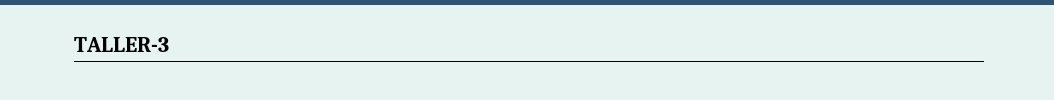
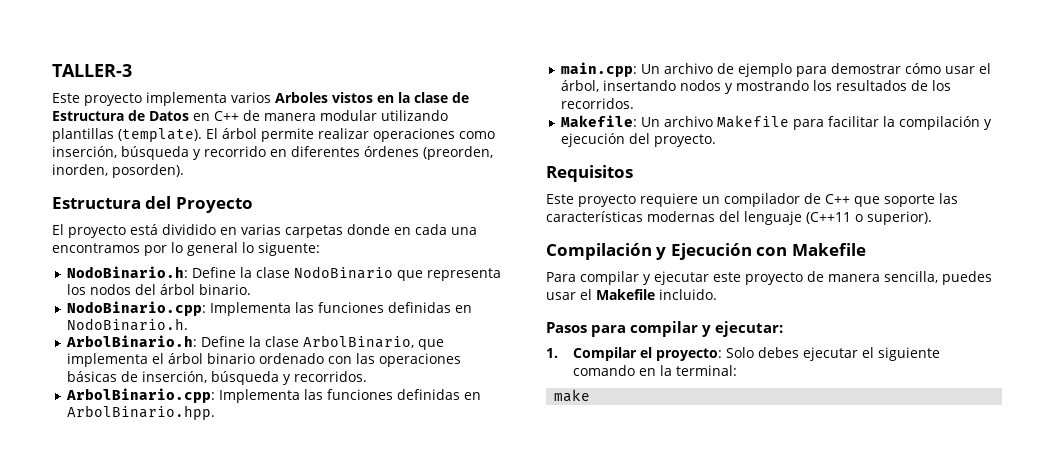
+ Este proyecto implementa varios Arboles vistos en la clase de Estructura de Datos en C++ de manera modular utilizando plantillas (template). El árbol permite realizar operaciones como inserción, búsqueda y recorrido en diferentes órdenes (preorden, inorden, posorden).
+ Estructura del Proyecto
+ El proyecto está dividido en varias carpetas donde en cada una encontramos por lo general lo siguente:
+ NodoBinario.h: Define la clase NodoBinario que representa los nodos del árbol binario.
+ NodoBinario.cpp: Implementa las funciones definidas en NodoBinario.h.
+ ArbolBinario.h: Define la clase ArbolBinario, que implementa el árbol binario ordenado con las operaciones básicas de inserción, búsqueda y recorridos.
+ ArbolBinario.cpp: Implementa las funciones definidas en ArbolBinario.hpp.
+ main.cpp: Un archivo de ejemplo para demostrar cómo usar el árbol, insertando nodos y mostrando los resultados de los recorridos.
+ Makefile: Un archivo Makefile para facilitar la compilación y ejecución del proyecto.
+ Requisitos
+ Este proyecto requiere un compilador de C++ que soporte las características modernas del lenguaje (C++11 o superior).
+ Compilación y Ejecución con Makefile
+ Para compilar y ejecutar este proyecto de manera sencilla, puedes usar el Makefile incluido.
+ Pasos para compilar y ejecutar:
+ 1. Compilar el proyecto: Solo debes ejecutar el siguiente comando en la terminal:
+ make

